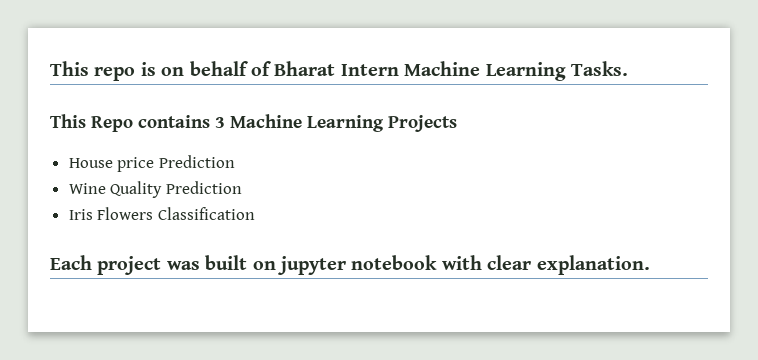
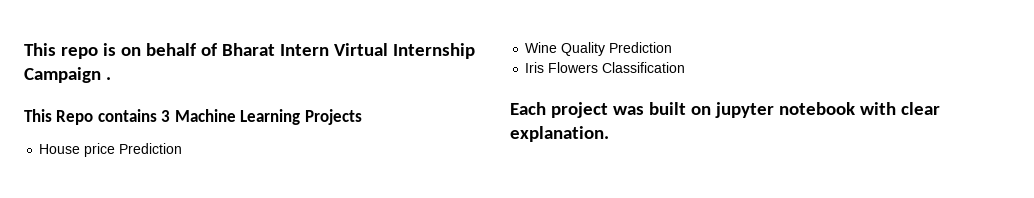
- This repo is on behalf of Bharat Intern Machine Learning Tasks.
+ This repo is on behalf of Bharat Intern Virtual Internship Campaign .

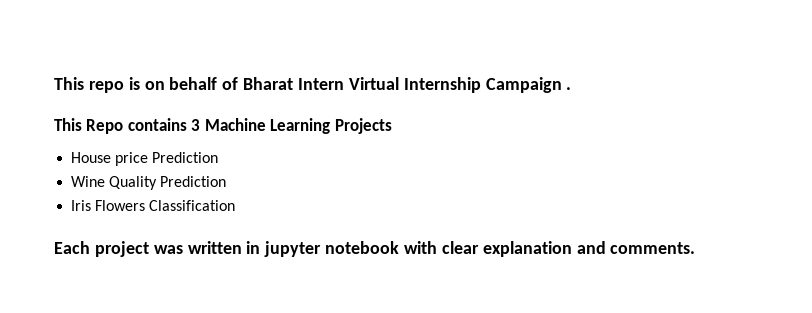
- Each project was built on jupyter notebook with clear explanation.
+ Each project was written in jupyter notebook with clear explanation and comments.

